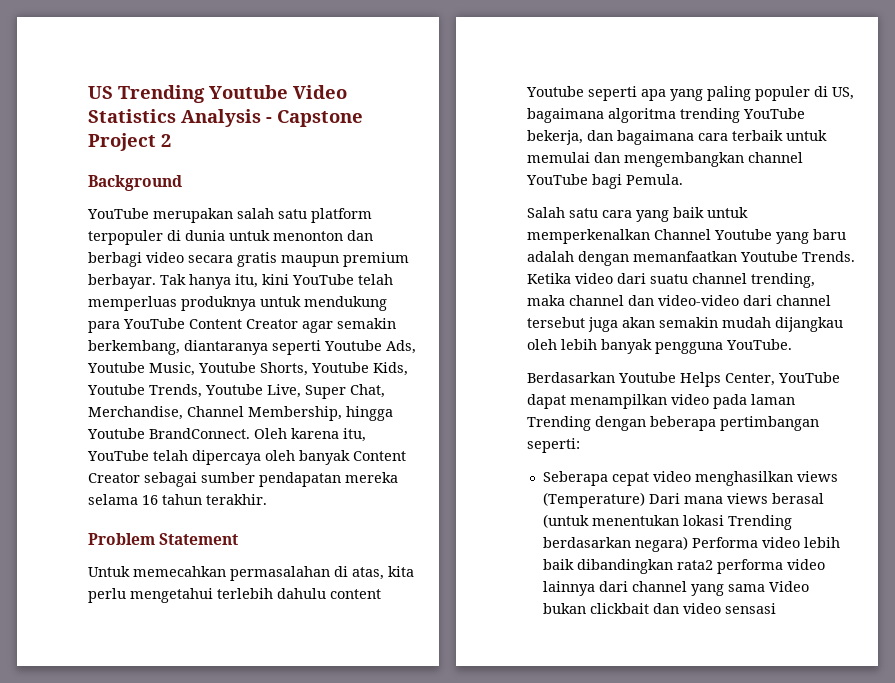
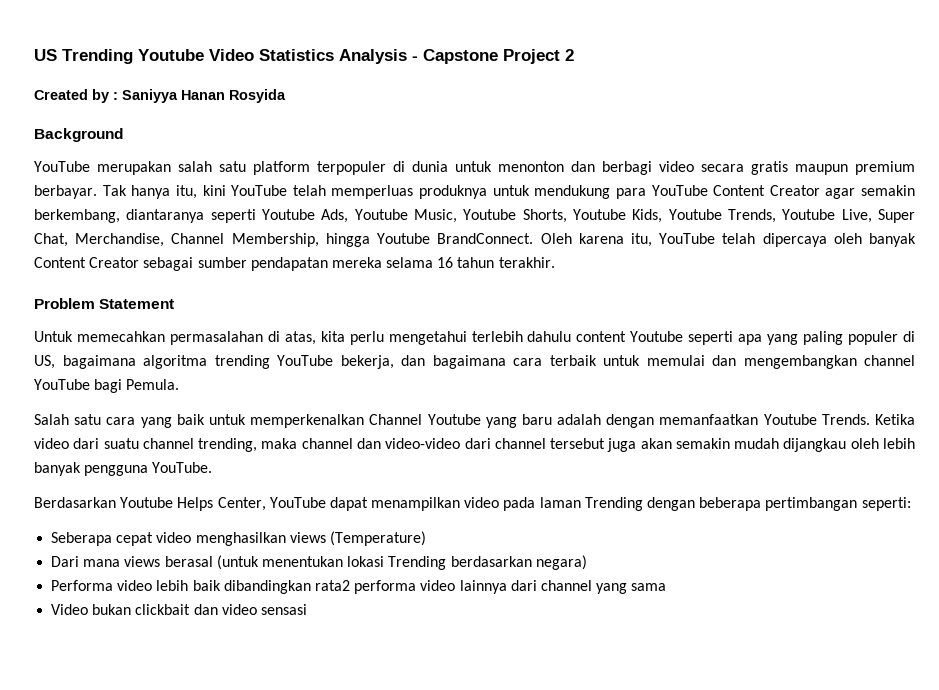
+ Created by : Saniyya Hanan Rosyida
- Seberapa cepat video menghasilkan views (Temperature) Dari mana views berasal (untuk menentukan lokasi Trending berdasarkan negara) Performa video lebih baik dibandingkan rata2 performa video lainnya dari channel yang sama Video bukan clickbait dan video sensasi
+ Seberapa cepat video menghasilkan views (Temperature)
+ Dari mana views berasal (untuk menentukan lokasi Trending berdasarkan negara)
+ Performa video lebih baik dibandingkan rata2 performa video lainnya dari channel yang sama
+ Video bukan clickbait dan video sensasi

